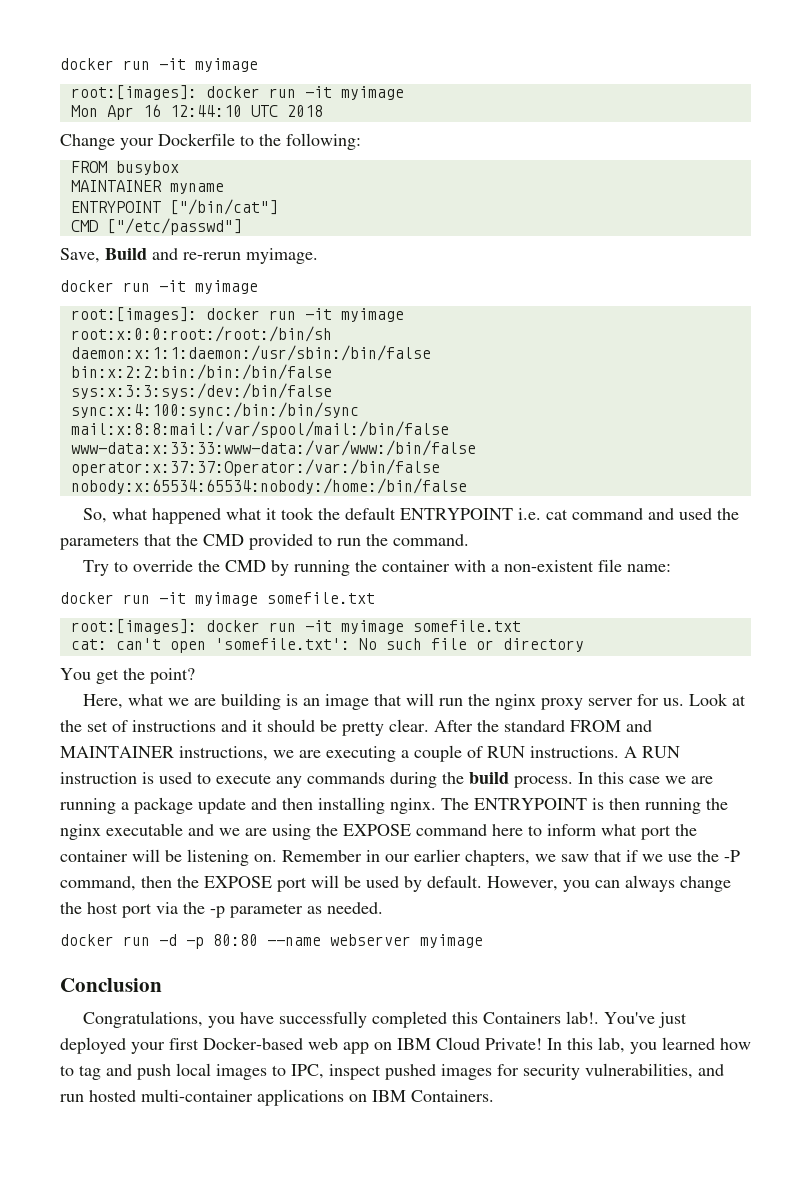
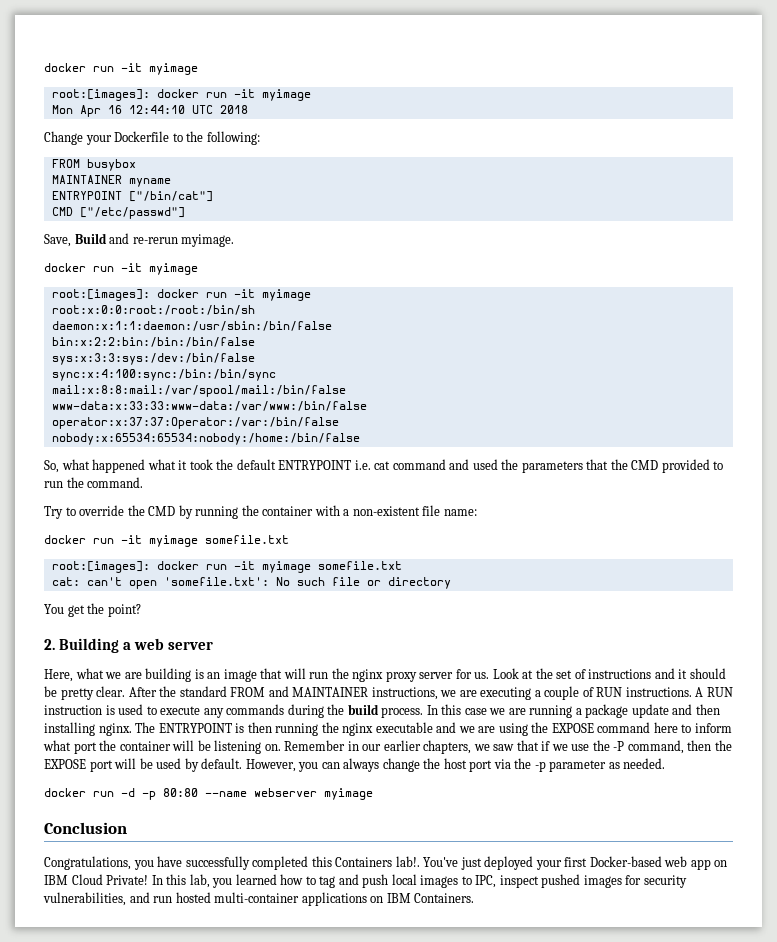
+ 2. Building a web server

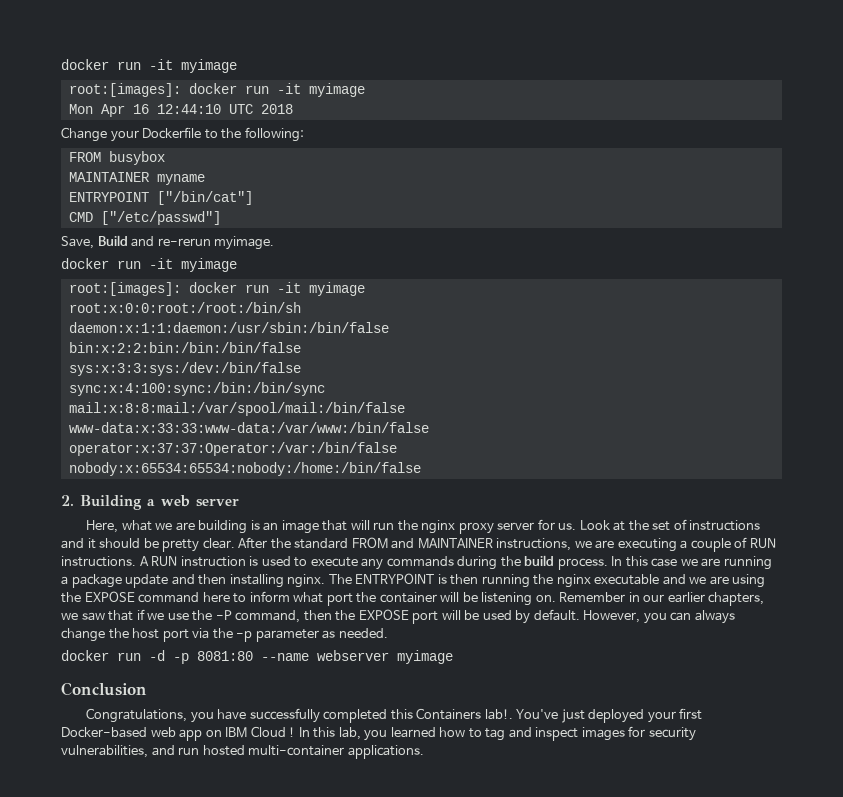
- So, what happened what it took the default ENTRYPOINT i.e. cat command and used the parameters that the CMD provided to run the command.
- Try to override the CMD by running the container with a non-existent file name:
- docker run -it myimage somefile.txt
- root:[images]: docker run -it myimage somefile.txt
- cat: can't open 'somefile.txt': No such file or directory
- You get the point?
- docker run -d -p 80:80 --name webserver myimage
+ docker run -d -p 8081:80 --name webserver myimage
- You've just deployed your first Docker-based web app on IBM Cloud Private!
+ You've just deployed your first Docker-based web app on IBM Cloud !
- In this lab, you learned how to tag and push local images to IPC, inspect pushed images for security vulnerabilities, and run hosted multi-container applications on IBM Containers.
+ In this lab, you learned how to tag and inspect images for security vulnerabilities, and run hosted multi-container applications.

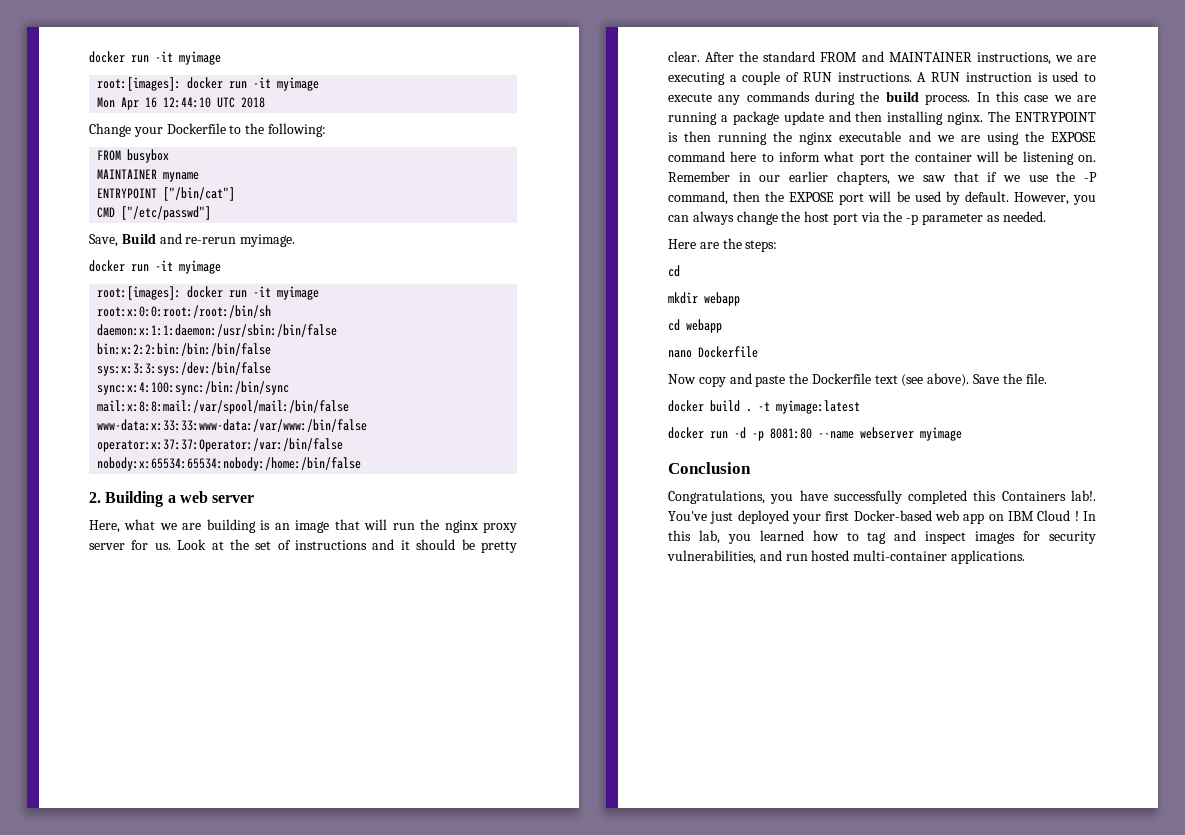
+ Here are the steps:
+ cd
+ mkdir webapp
+ cd webapp
+ nano Dockerfile
+ Now copy and paste the Dockerfile text (see above). Save the file.
+ docker build . -t myimage:latest

